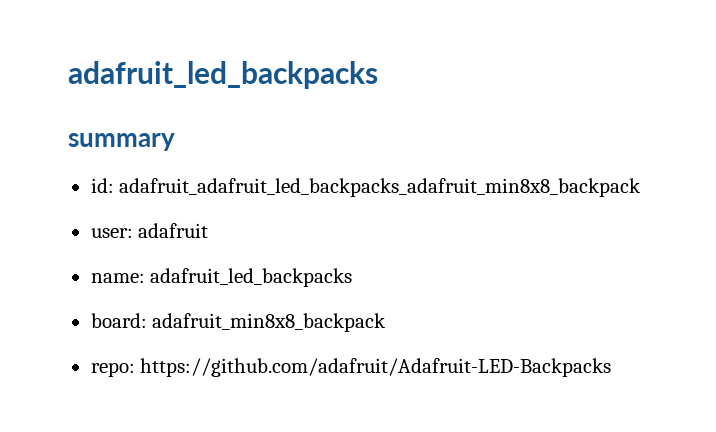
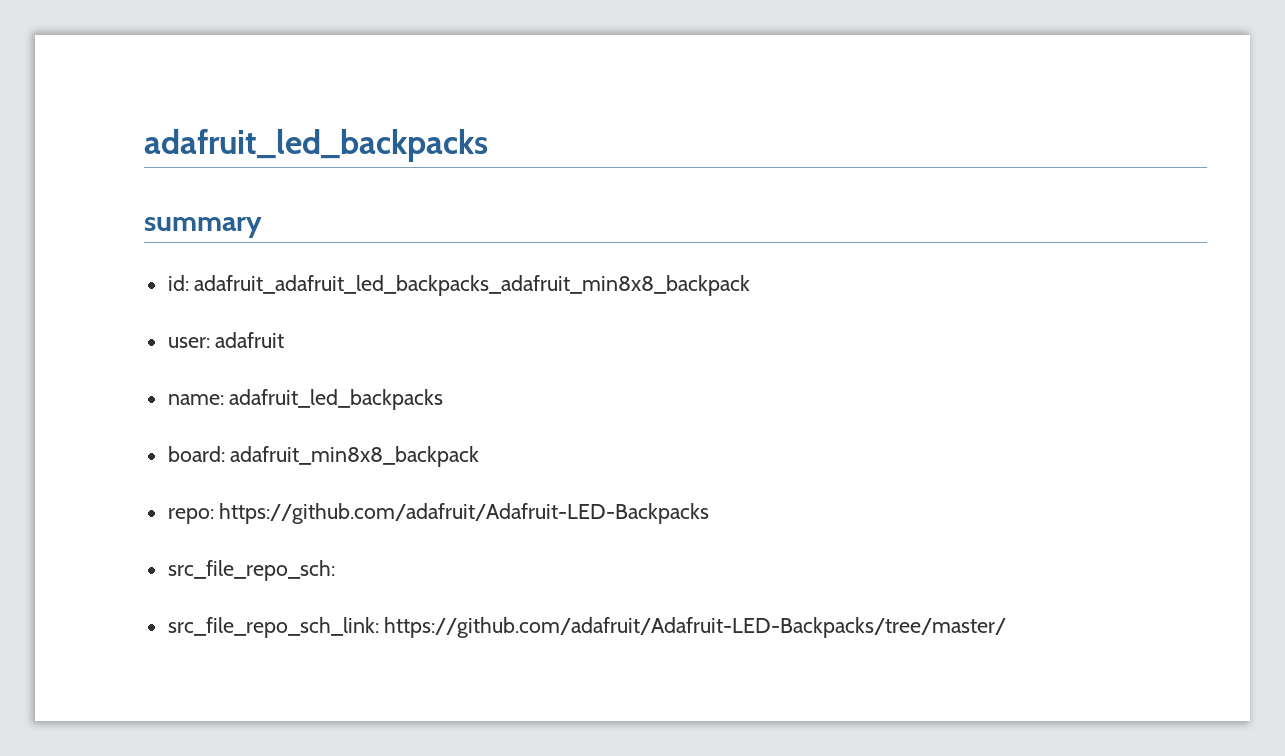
+ src_file_repo_sch:
+ src_file_repo_sch_link: https://github.com/adafruit/Adafruit-LED-Backpacks/tree/master/

